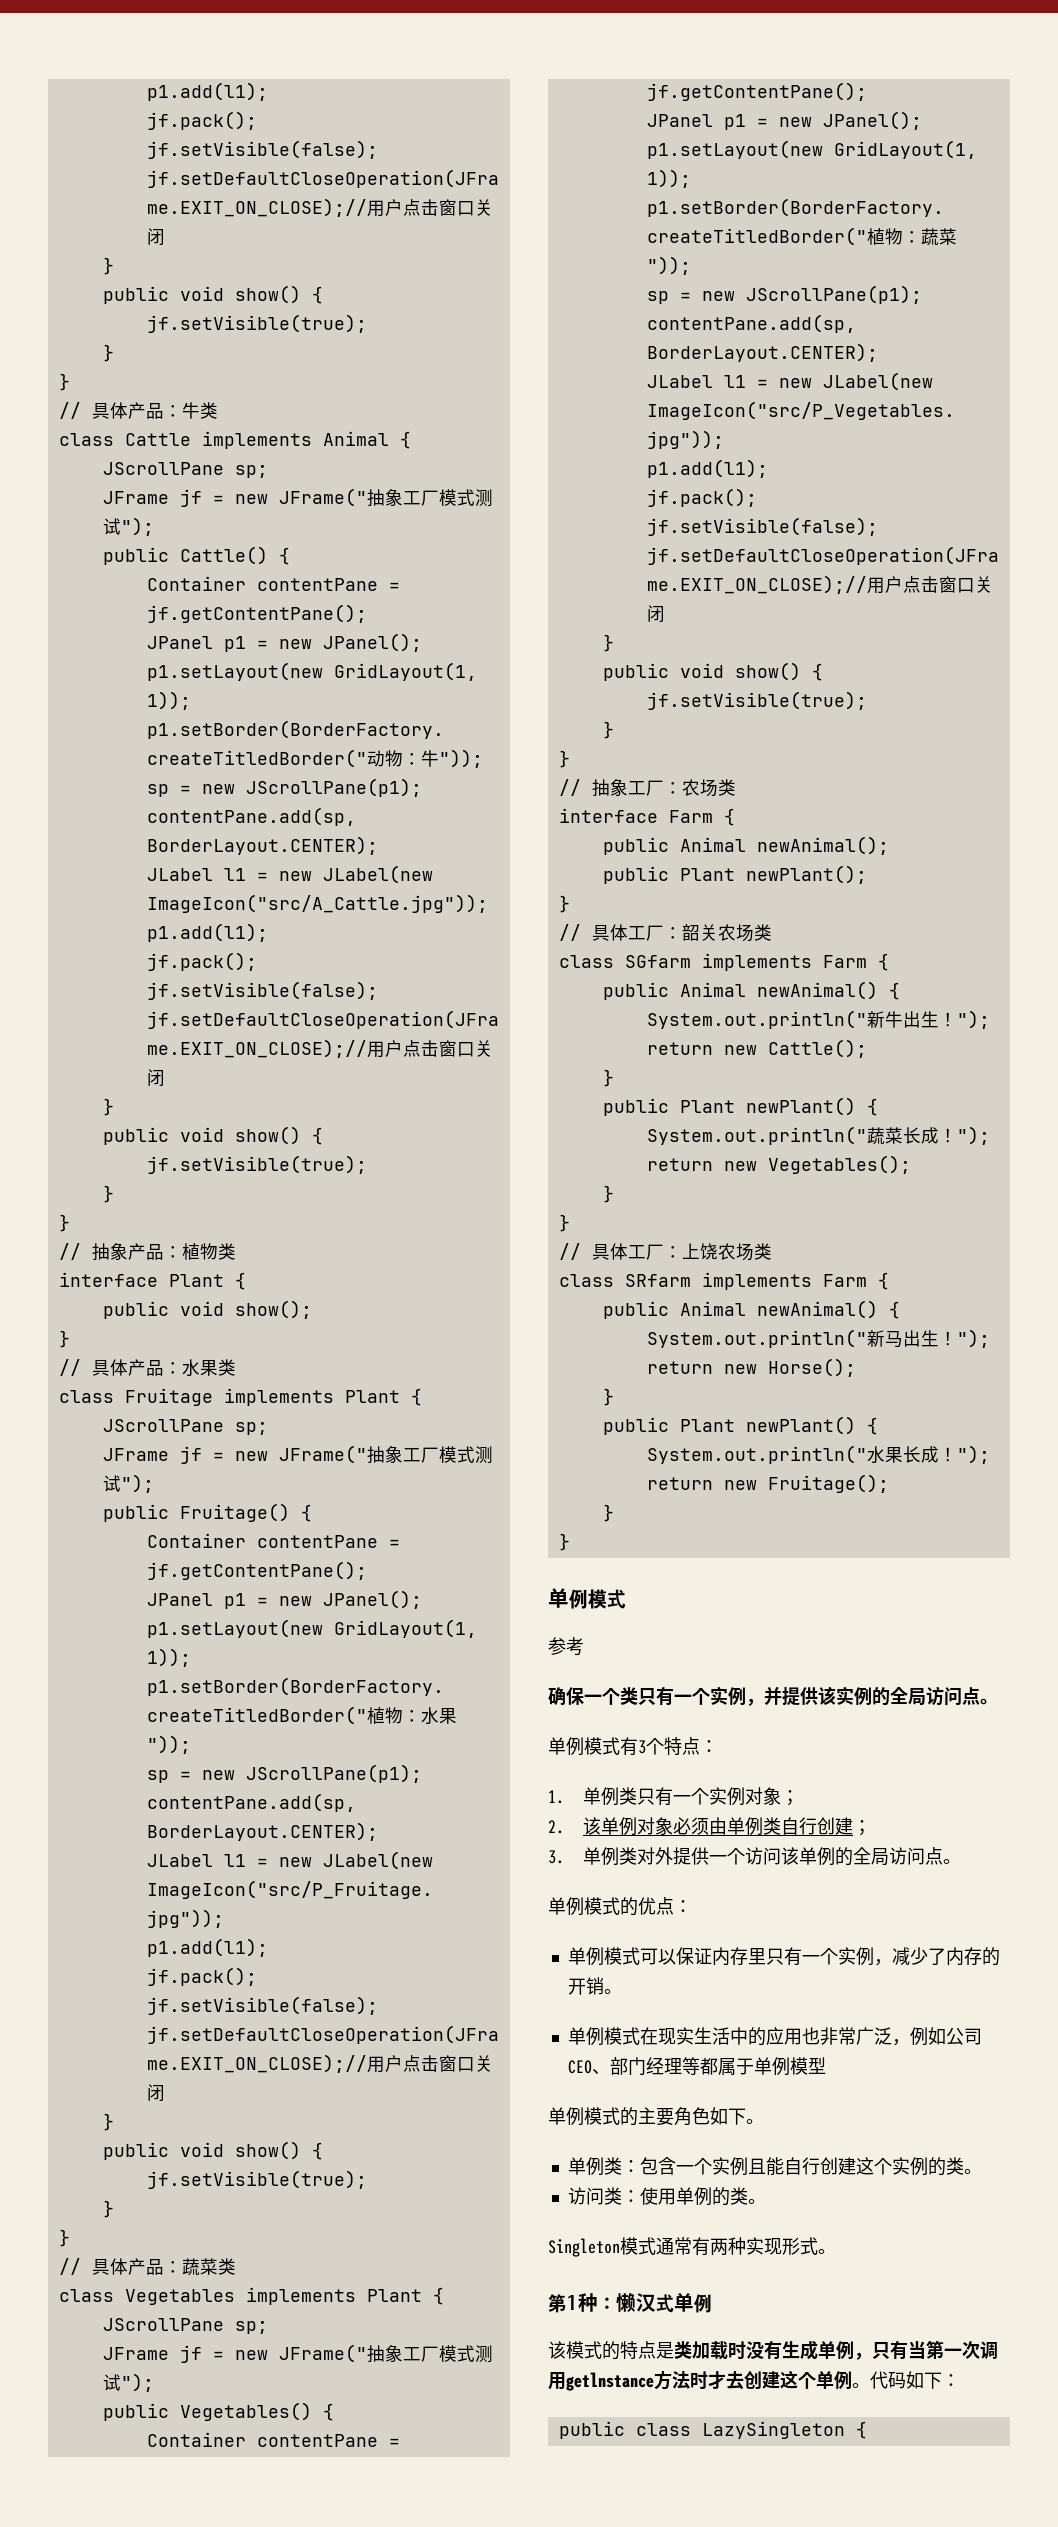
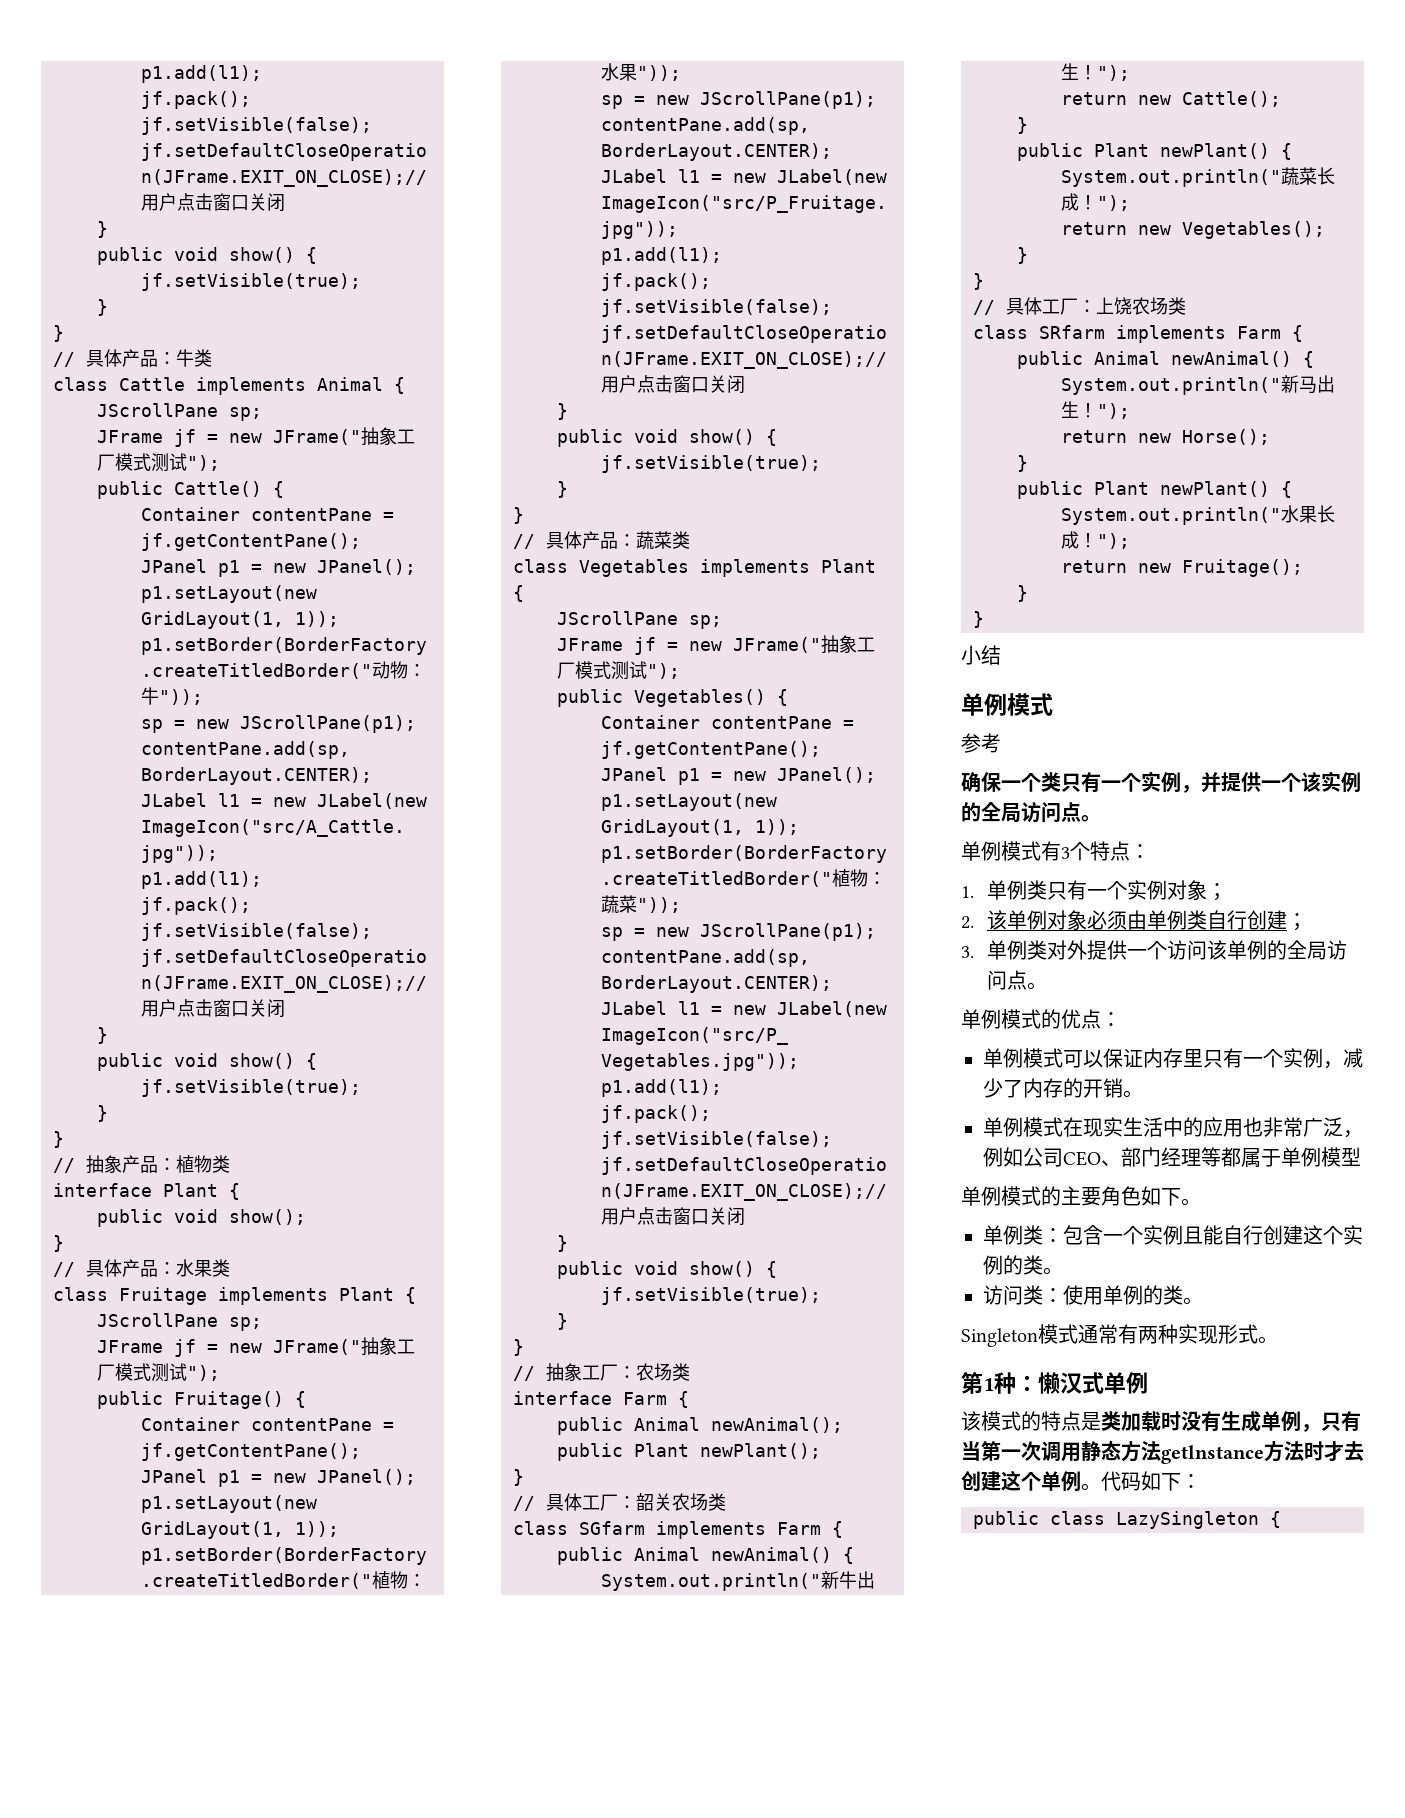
+ 小结
- 确保一个类只有一个实例，并提供该实例的全局访问点。
+ 确保一个类只有一个实例，并提供一个该实例的全局访问点。
- 该模式的特点是类加载时没有生成单例，只有当第一次调用getlnstance方法时才去创建这个单例。
+ 该模式的特点是类加载时没有生成单例，只有当第一次调用静态方法getlnstance方法时才去创建这个单例。

